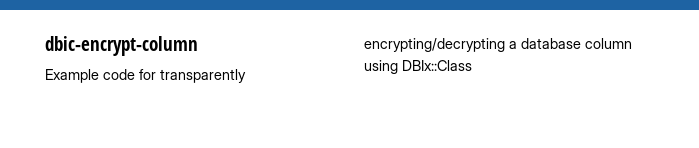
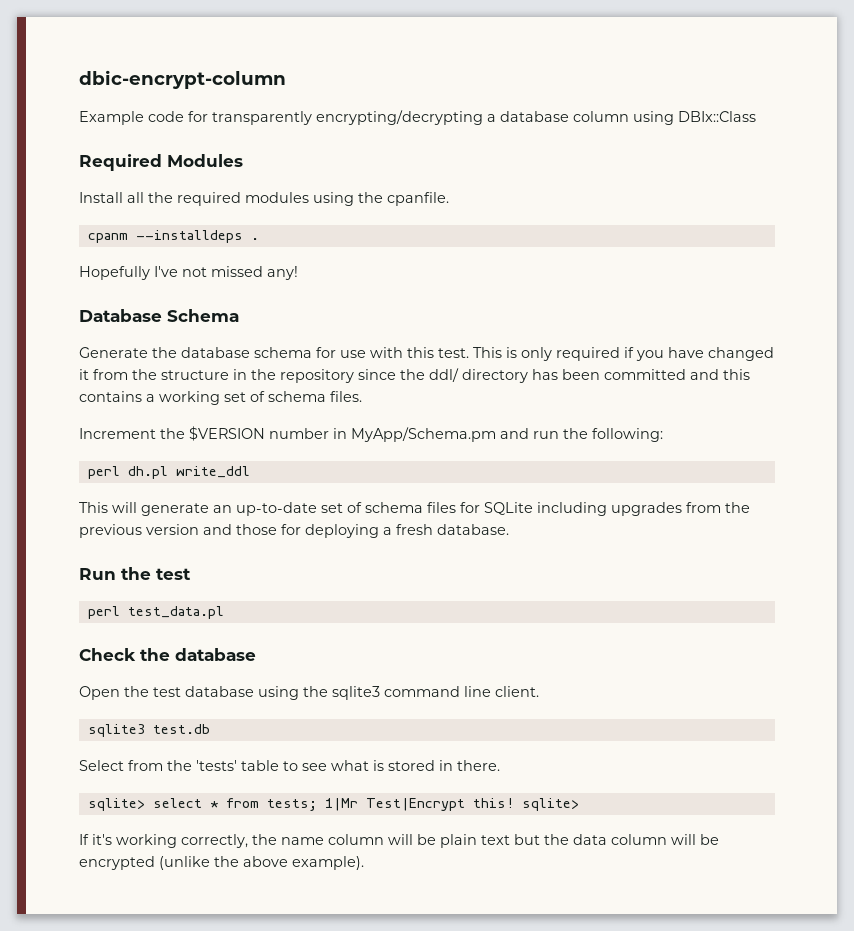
+ Required Modules
+ Install all the required modules using the cpanfile.
+ cpanm --installdeps .
+ Hopefully I've not missed any!
+ Database Schema
+ Generate the database schema for use with this test. This is only required if you have changed it from the structure in the repository since the ddl/ directory has been committed and this contains a working set of schema files.
+ Increment the $VERSION number in MyApp/Schema.pm and run the following:
+ perl dh.pl write_ddl
+ This will generate an up-to-date set of schema files for SQLite including upgrades from the previous version and those for deploying a fresh database.
+ Run the test
+ perl test_data.pl
+ Check the database
+ Open the test database using the sqlite3 command line client.
+ sqlite3 test.db
+ Select from the 'tests' table to see what is stored in there.
+ sqlite> select * from tests; 1|Mr Test|Encrypt this! sqlite>
+ If it's working correctly, the name column will be plain text but the data column will be encrypted (unlike the above example).

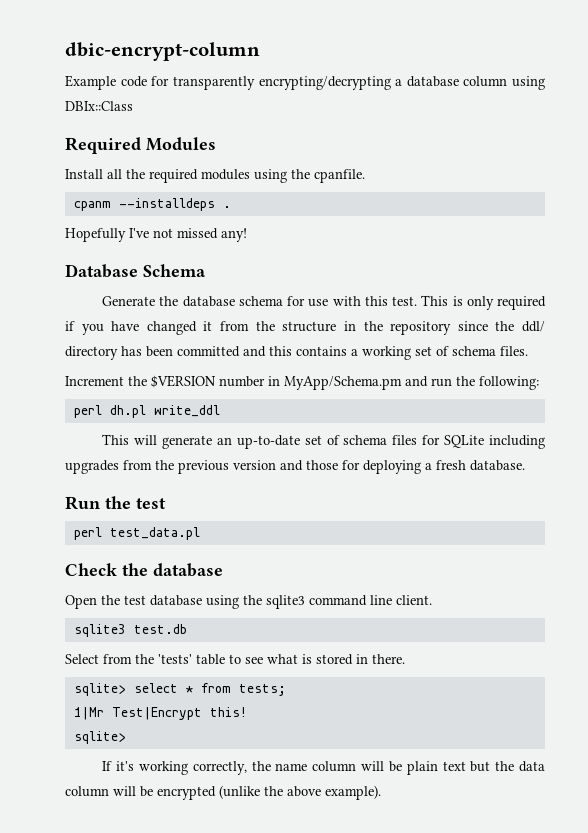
- sqlite> select * from tests; 1|Mr Test|Encrypt this! sqlite>
+ sqlite> select * from tests;
+ 1|Mr Test|Encrypt this!
+ sqlite>

